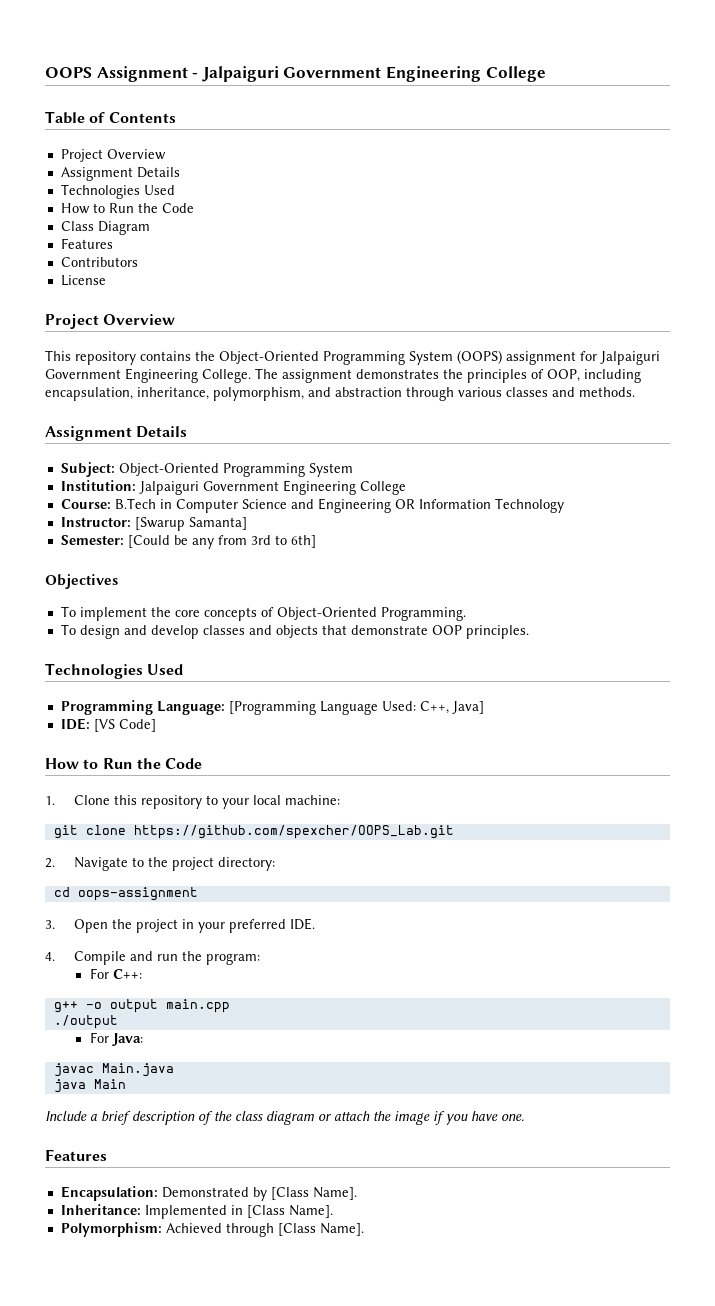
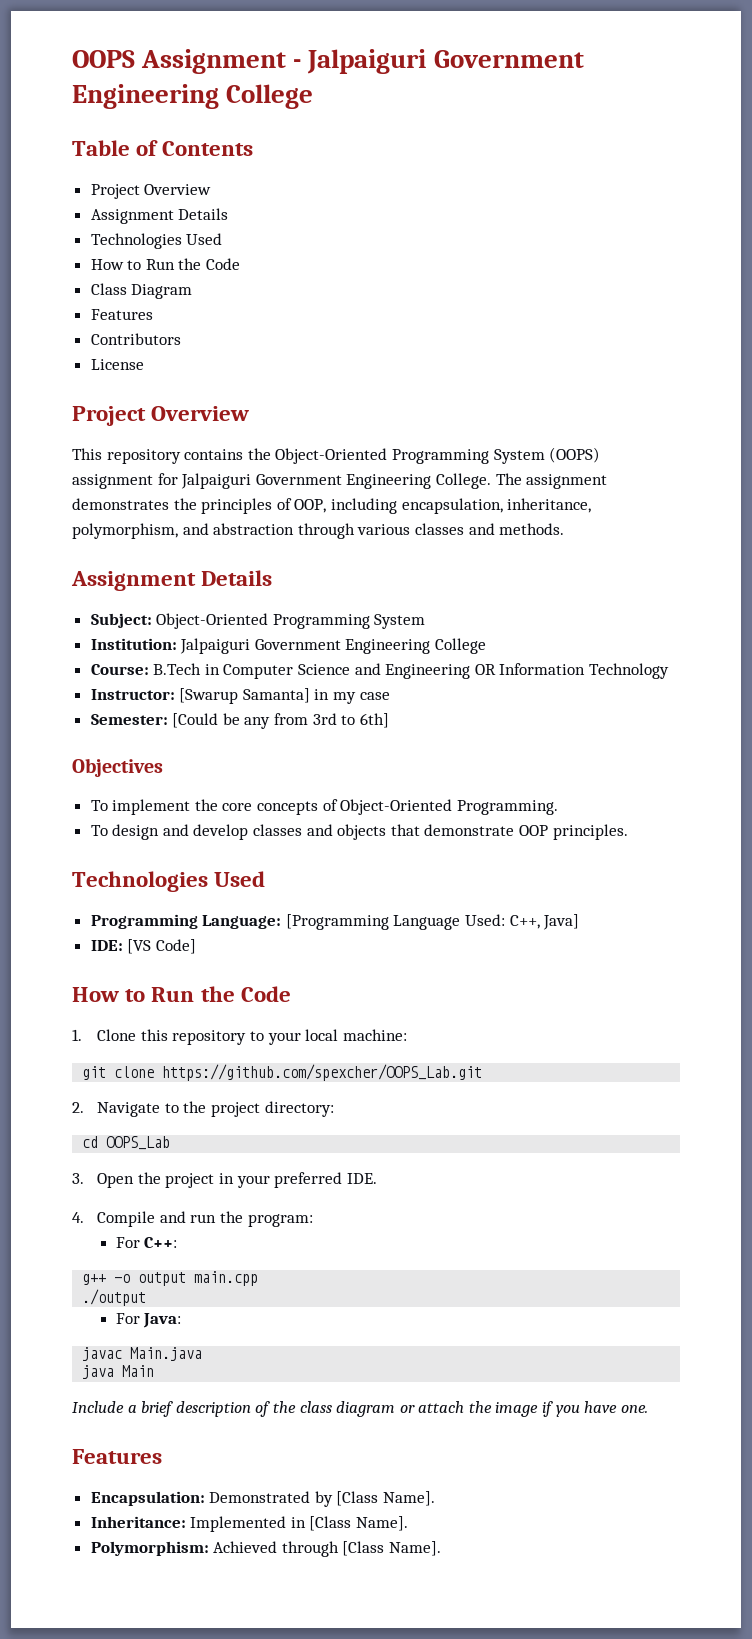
- Instructor: [Swarup Samanta]
+ Instructor: [Swarup Samanta] in my case
- cd oops-assignment
+ cd OOPS_Lab

